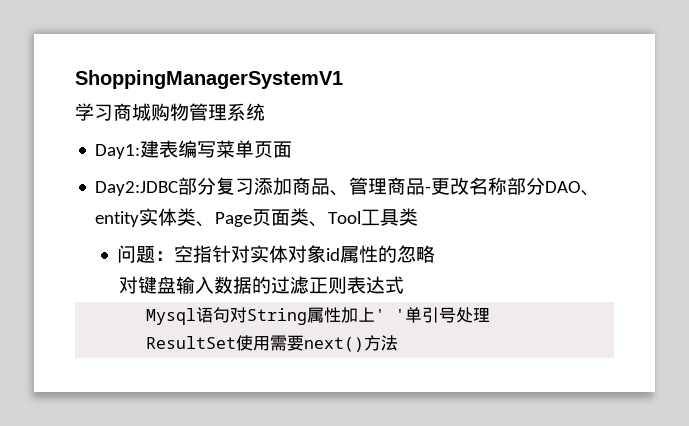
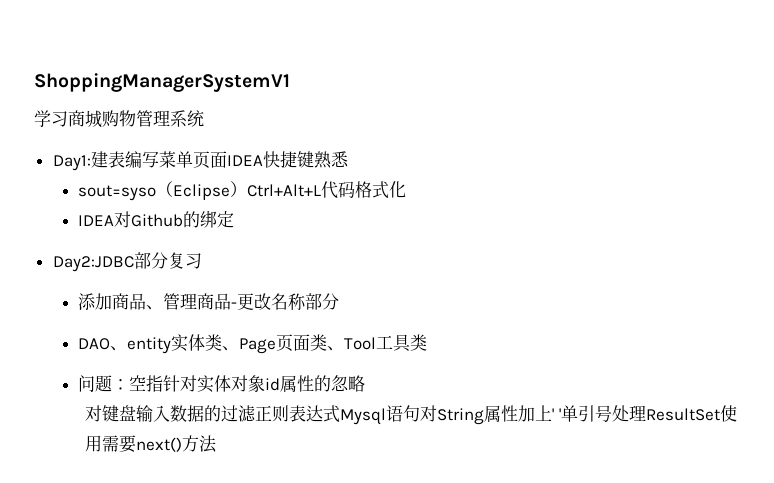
- Day1:建表编写菜单页面
+ Day1:建表编写菜单页面IDEA快捷键熟悉
+ sout=syso（Eclipse）Ctrl+Alt+L代码格式化
+ IDEA对Github的绑定
- Day2:JDBC部分复习添加商品、管理商品-更改名称部分DAO、entity实体类、Page页面类、Tool工具类
+ Day2:JDBC部分复习
+ 添加商品、管理商品-更改名称部分
+ DAO、entity实体类、Page页面类、Tool工具类
- 对键盘输入数据的过滤正则表达式
- Mysql语句对String属性加上' '单引号处理
- ResultSet使用需要next()方法
+ 对键盘输入数据的过滤正则表达式Mysql语句对String属性加上' '单引号处理ResultSet使用需要next()方法

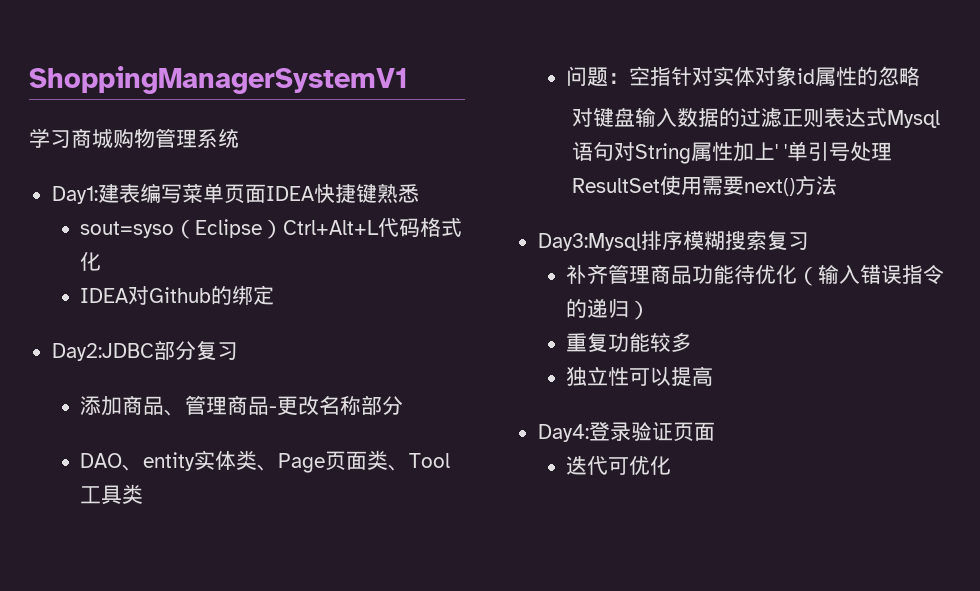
+ Day3:Mysql排序模糊搜索复习
+ 补齐管理商品功能待优化（输入错误指令的递归）
+ 重复功能较多
+ 独立性可以提高
+ Day4:登录验证页面
+ 迭代可优化

